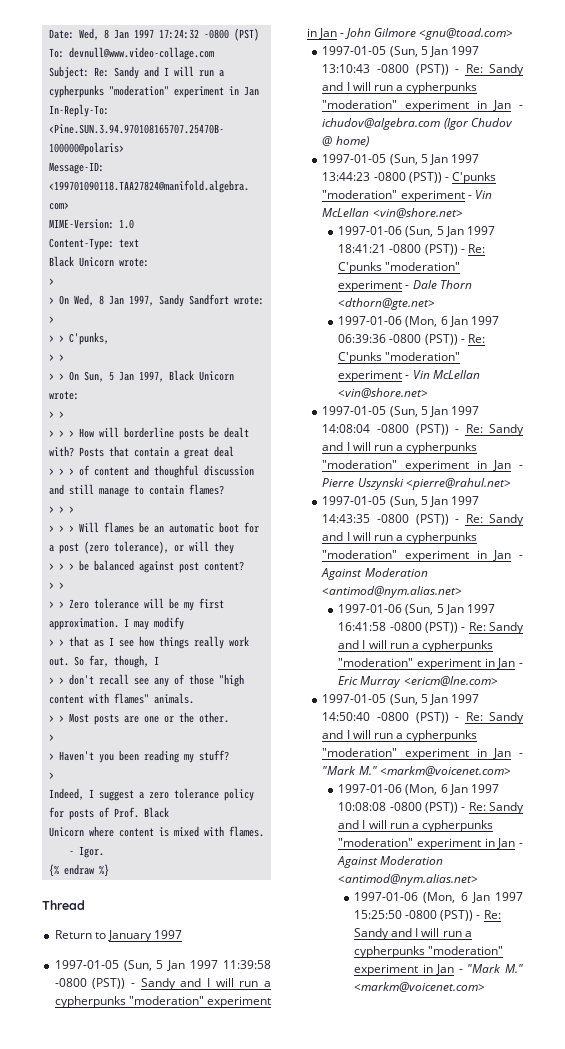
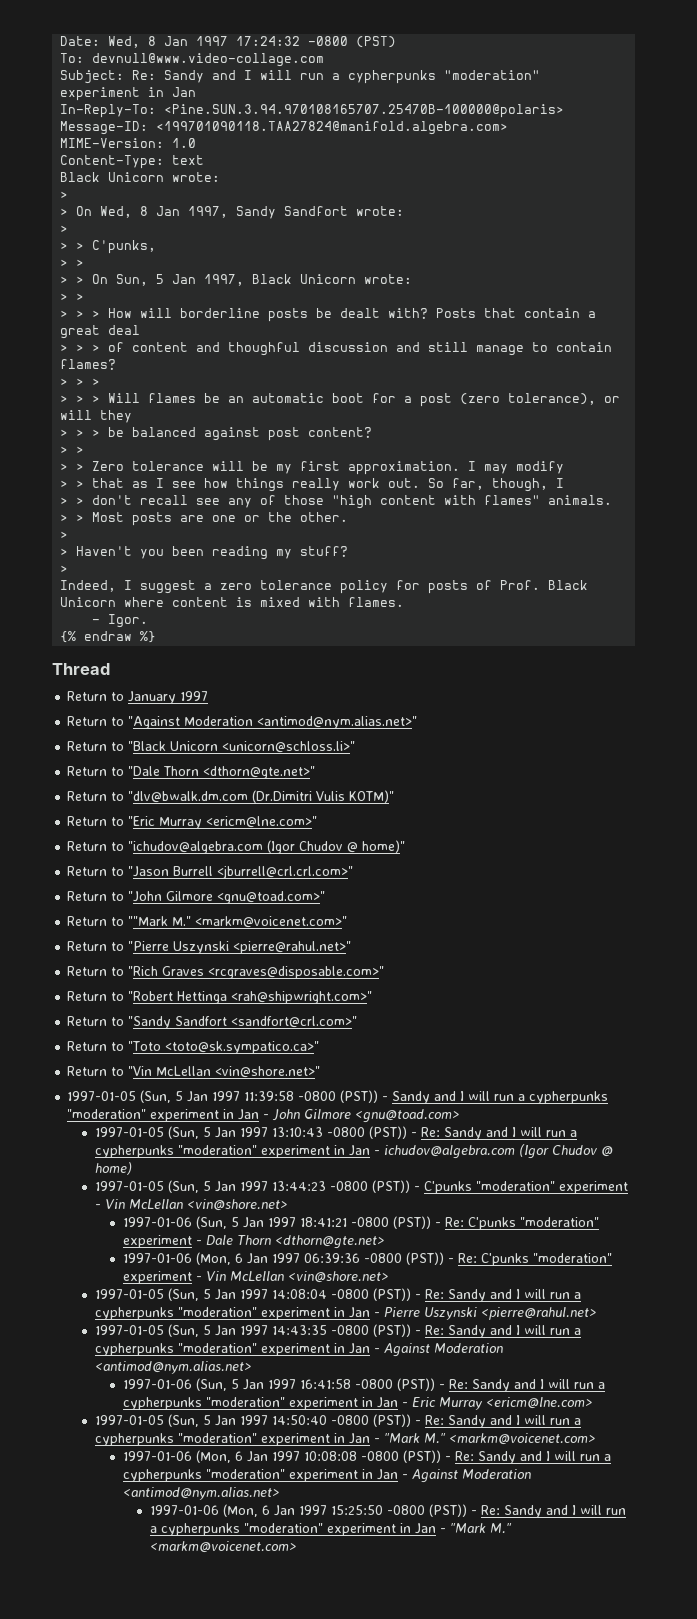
+ Return to "Against Moderation <antimod@nym.alias.net>"
+ Return to "Black Unicorn <unicorn@schloss.li>"
+ Return to "Dale Thorn <dthorn@gte.net>"
+ Return to "dlv@bwalk.dm.com (Dr.Dimitri Vulis KOTM)"
+ Return to "Eric Murray <ericm@lne.com>"
+ Return to "ichudov@algebra.com (Igor Chudov @ home)"
+ Return to "Jason Burrell <jburrell@crl.crl.com>"
+ Return to "John Gilmore <gnu@toad.com>"
+ Return to ""Mark M." <markm@voicenet.com>"
+ Return to "Pierre Uszynski <pierre@rahul.net>"
+ Return to "Rich Graves <rcgraves@disposable.com>"
+ Return to "Robert Hettinga <rah@shipwright.com>"
+ Return to "Sandy Sandfort <sandfort@crl.com>"
+ Return to "Toto <toto@sk.sympatico.ca>"
+ Return to "Vin McLellan <vin@shore.net>"

